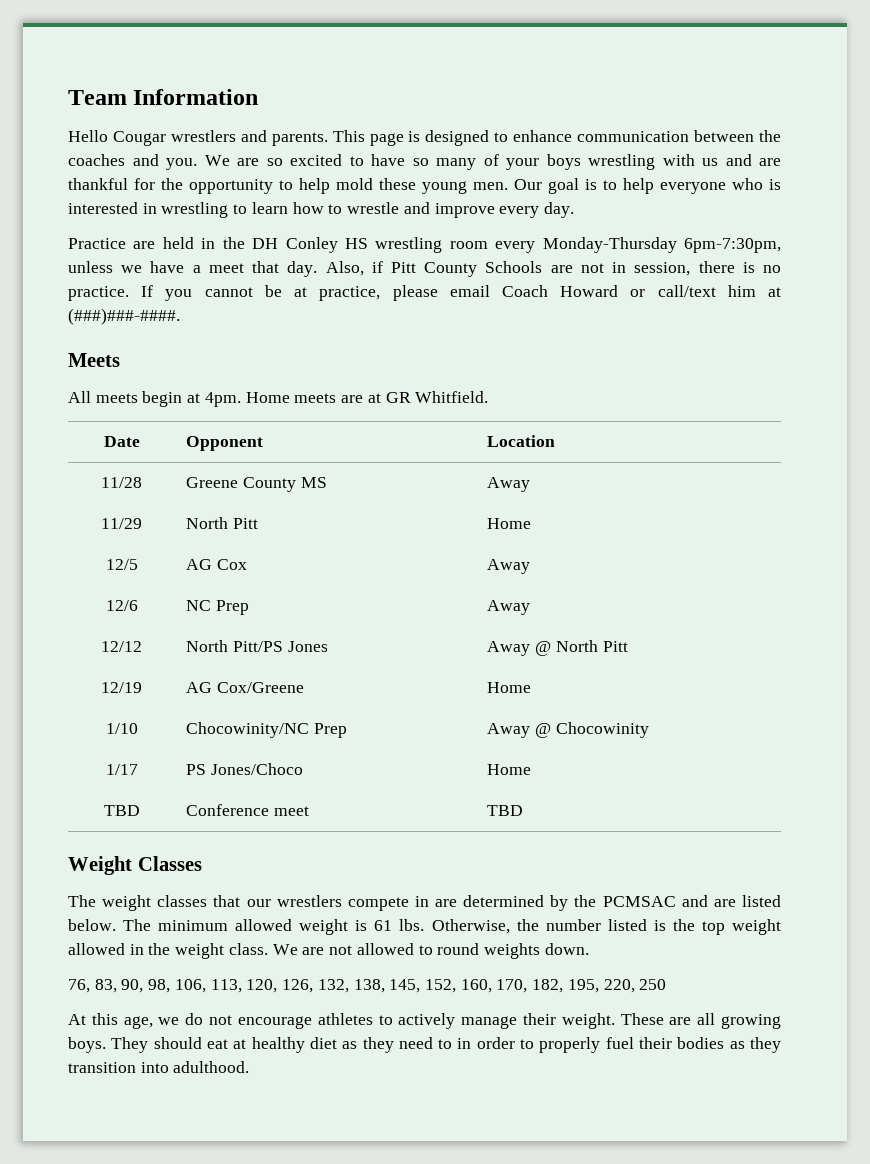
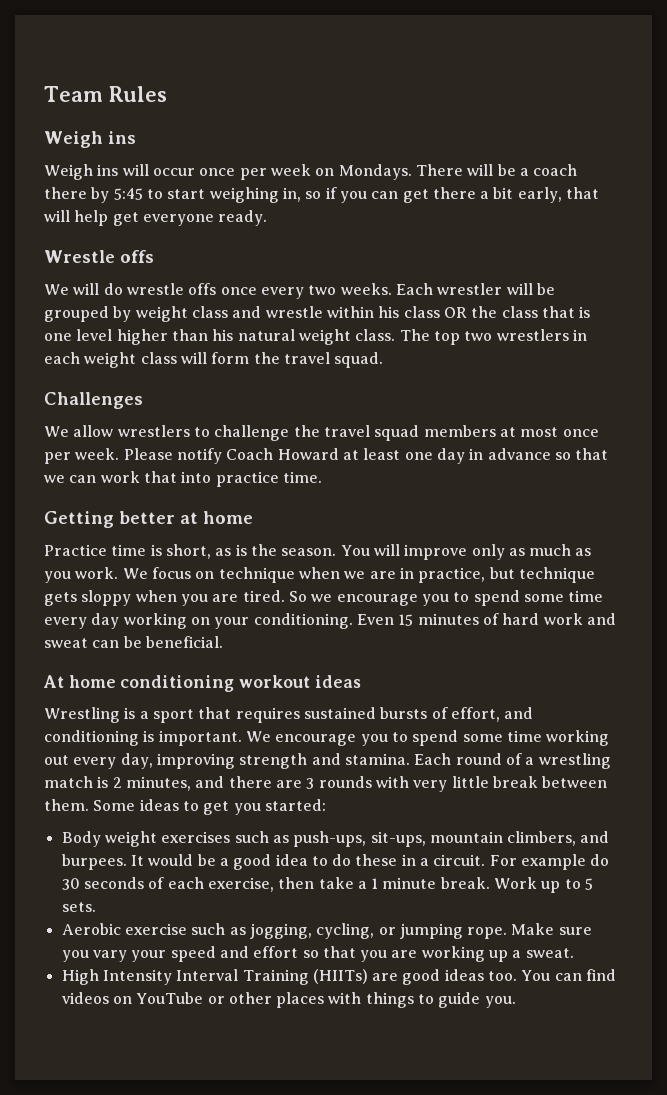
- Team Information
- Hello Cougar wrestlers and parents. This page is designed to enhance communication between the coaches and you. We are so excited to have so many of your boys wrestling with us and are thankful for the opportunity to help mold these young men. Our goal is to help everyone who is interested in wrestling to learn how to wrestle and improve every day.
- Practice are held in the DH Conley HS wrestling room every Monday-Thursday 6pm-7:30pm, unless we have a meet that day. Also, if Pitt County Schools are not in session, there is no practice. If you cannot be at practice, please email Coach Howard or call/text him at (###)###-####.
- Meets
- All meets begin at 4pm. Home meets are at GR Whitfield.
- Date | Opponent | Location
- 11/28 | Greene County MS | Away
- 11/29 | North Pitt | Home
- 12/5 | AG Cox | Away
- 12/6 | NC Prep | Away
- 12/12 | North Pitt/PS Jones | Away @ North Pitt
- 12/19 | AG Cox/Greene | Home
- 1/10 | Chocowinity/NC Prep | Away @ Chocowinity
- 1/17 | PS Jones/Choco | Home
- TBD | Conference meet | TBD
- Weight Classes
- The weight classes that our wrestlers compete in are determined by the PCMSAC and are listed below. The minimum allowed weight is 61 lbs. Otherwise, the number listed is the top weight allowed in the weight class. We are not allowed to round weights down.
- 76, 83, 90, 98, 106, 113, 120, 126, 132, 138, 145, 152, 160, 170, 182, 195, 220, 250
- At this age, we do not encourage athletes to actively manage their weight. These are all growing boys. They should eat at healthy diet as they need to in order to properly fuel their bodies as they transition into adulthood.
+ Team Rules
+ Weigh ins
+ Weigh ins will occur once per week on Mondays. There will be a coach there by 5:45 to start weighing in, so if you can get there a bit early, that will help get everyone ready.
+ Wrestle offs
+ We will do wrestle offs once every two weeks. Each wrestler will be grouped by weight class and wrestle within his class OR the class that is one level higher than his natural weight class. The top two wrestlers in each weight class will form the travel squad.
+ Challenges
+ We allow wrestlers to challenge the travel squad members at most once per week. Please notify Coach Howard at least one day in advance so that we can work that into practice time.
+ Getting better at home
+ Practice time is short, as is the season. You will improve only as much as you work. We focus on technique when we are in practice, but technique gets sloppy when you are tired. So we encourage you to spend some time every day working on your conditioning. Even 15 minutes of hard work and sweat can be beneficial.
+ At home conditioning workout ideas
+ Wrestling is a sport that requires sustained bursts of effort, and conditioning is important. We encourage you to spend some time working out every day, improving strength and stamina. Each round of a wrestling match is 2 minutes, and there are 3 rounds with very little break between them. Some ideas to get you started:
+ Body weight exercises such as push-ups, sit-ups, mountain climbers, and burpees. It would be a good idea to do these in a circuit. For example do 30 seconds of each exercise, then take a 1 minute break. Work up to 5 sets.
+ Aerobic exercise such as jogging, cycling, or jumping rope. Make sure you vary your speed and effort so that you are working up a sweat.
+ High Intensity Interval Training (HIITs) are good ideas too. You can find videos on YouTube or other places with things to guide you.

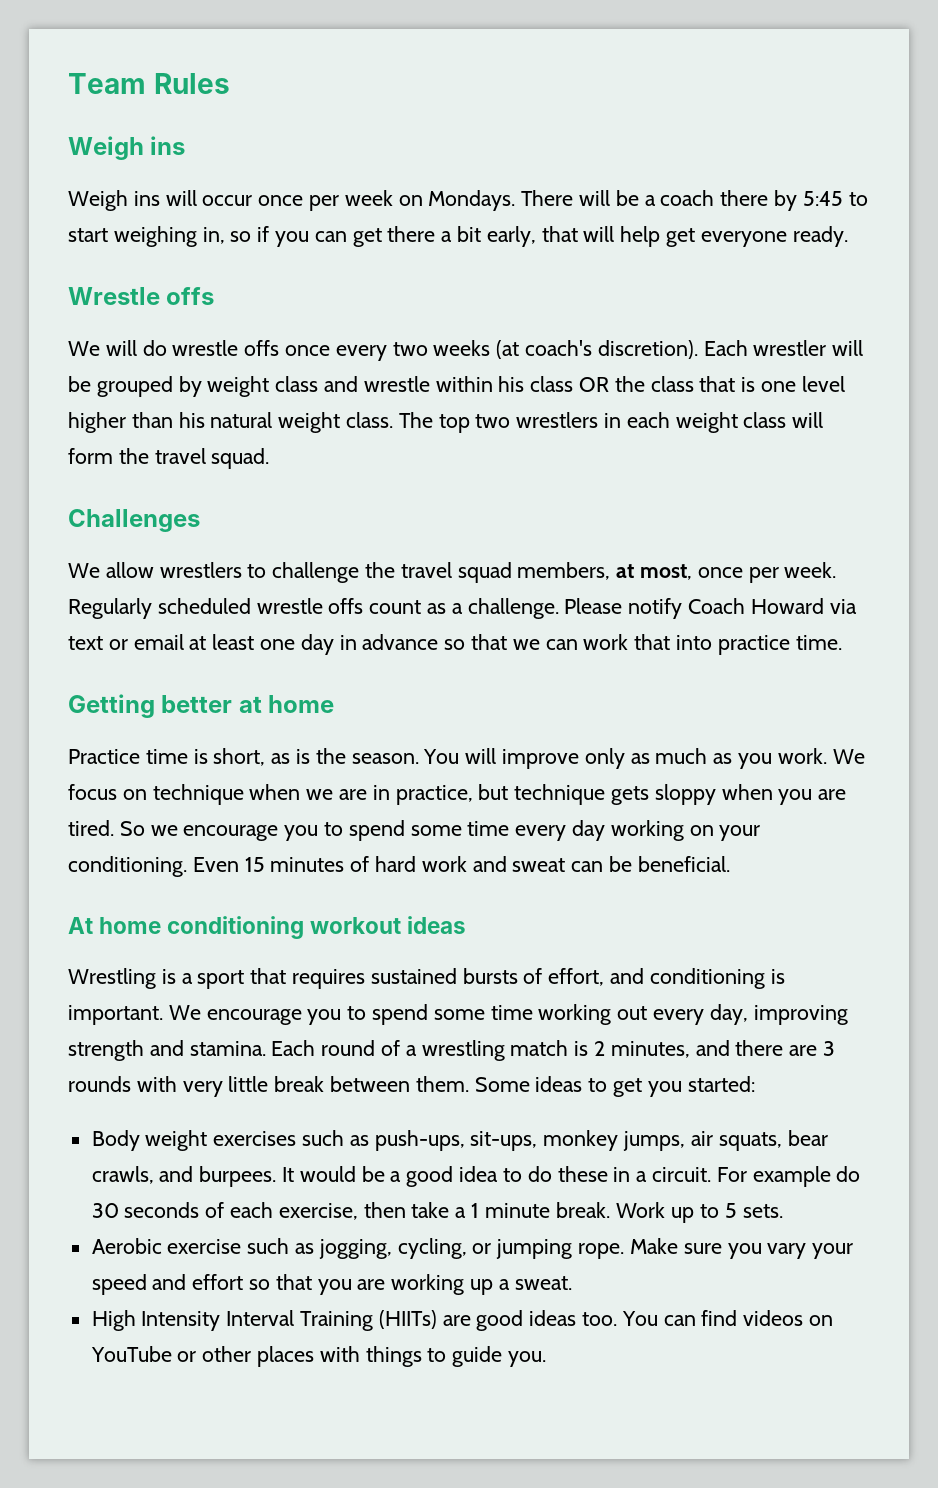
- We will do wrestle offs once every two weeks.
+ We will do wrestle offs once every two weeks (at coach's discretion).
- We allow wrestlers to challenge the travel squad members at most once per week. Please notify Coach Howard at least one day in advance so that we can work that into practice time.
+ We allow wrestlers to challenge the travel squad members, at most, once per week. Regularly scheduled wrestle offs count as a challenge. Please notify Coach Howard via text or email at least one day in advance so that we can work that into practice time.
- Body weight exercises such as push-ups, sit-ups, mountain climbers, and burpees.
+ Body weight exercises such as push-ups, sit-ups, monkey jumps, air squats, bear crawls, and burpees.

